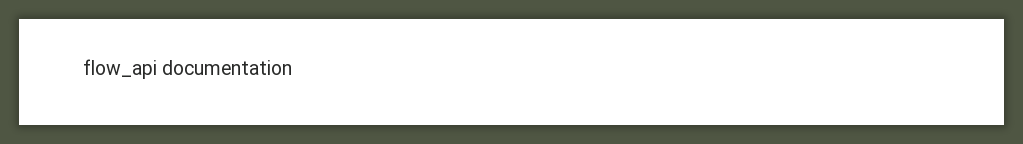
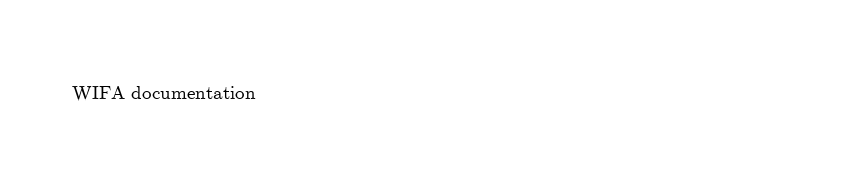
- flow_api documentation
+ WIFA documentation

